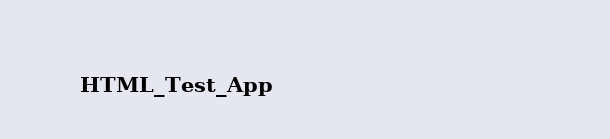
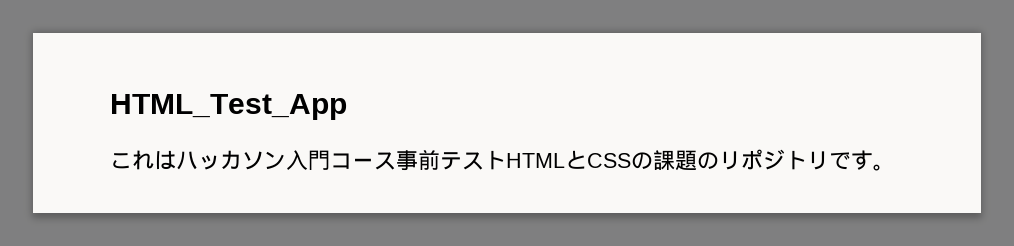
+ これはハッカソン入門コース事前テストHTMLとCSSの課題のリポジトリです。

